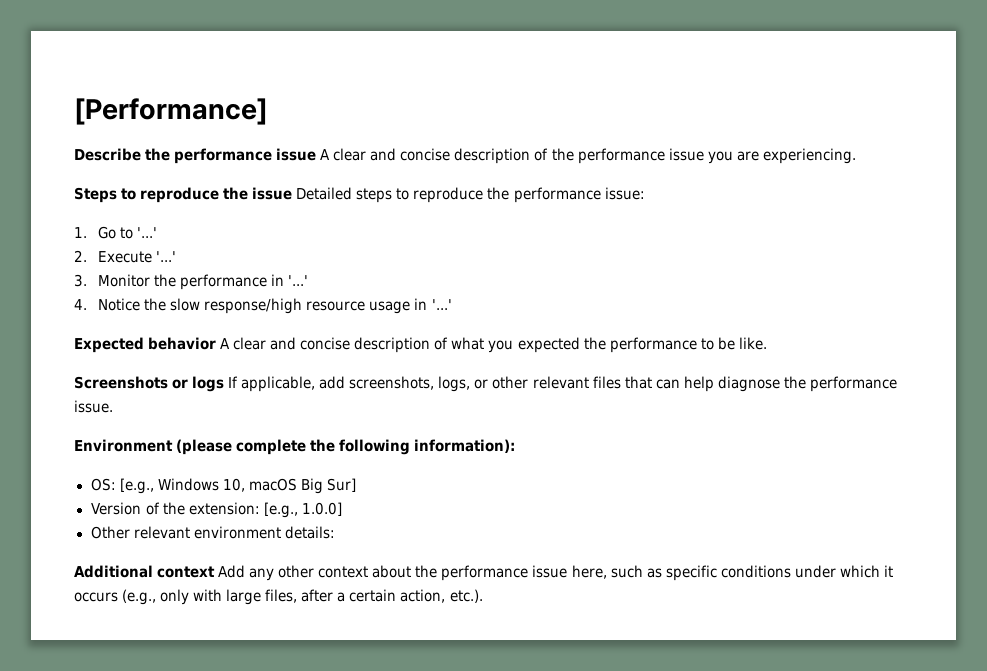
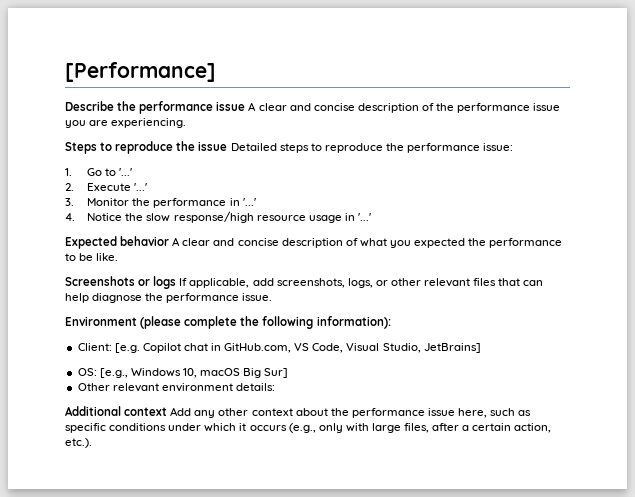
+ Client: [e.g. Copilot chat in GitHub.com, VS Code, Visual Studio, JetBrains]
- Version of the extension: [e.g., 1.0.0]

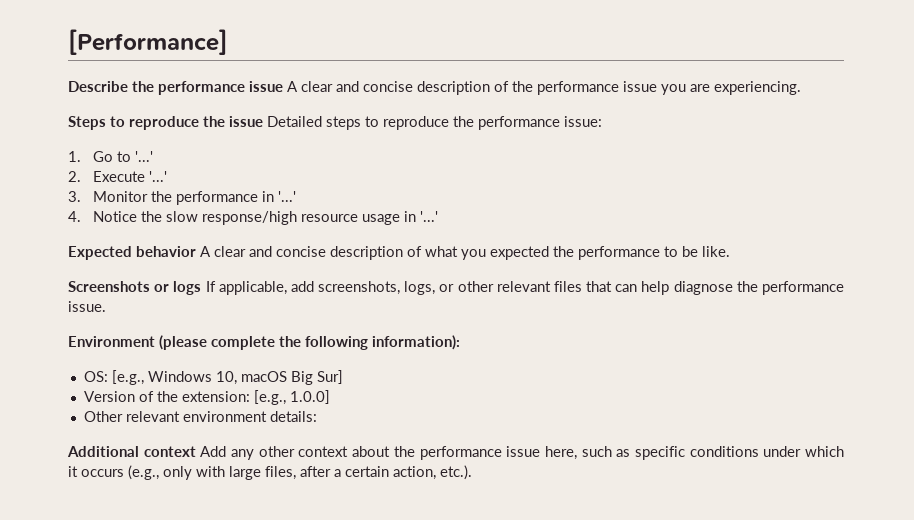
- Client: [e.g. Copilot chat in GitHub.com, VS Code, Visual Studio, JetBrains]
+ Version of the extension: [e.g., 1.0.0]

